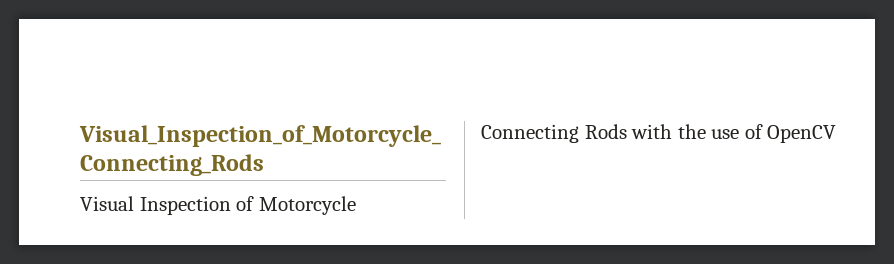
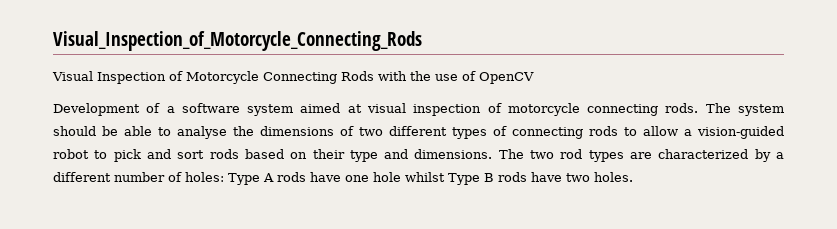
+ Development of a software system aimed at visual inspection of motorcycle connecting rods. The system should be able to analyse the dimensions of two different types of connecting rods to allow a vision-guided robot to pick and sort rods based on their type and dimensions. The two rod types are characterized by a different number of holes: Type A rods have one hole whilst Type B rods have two holes.

